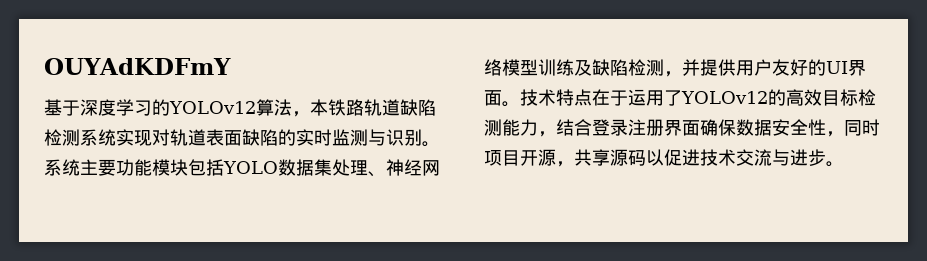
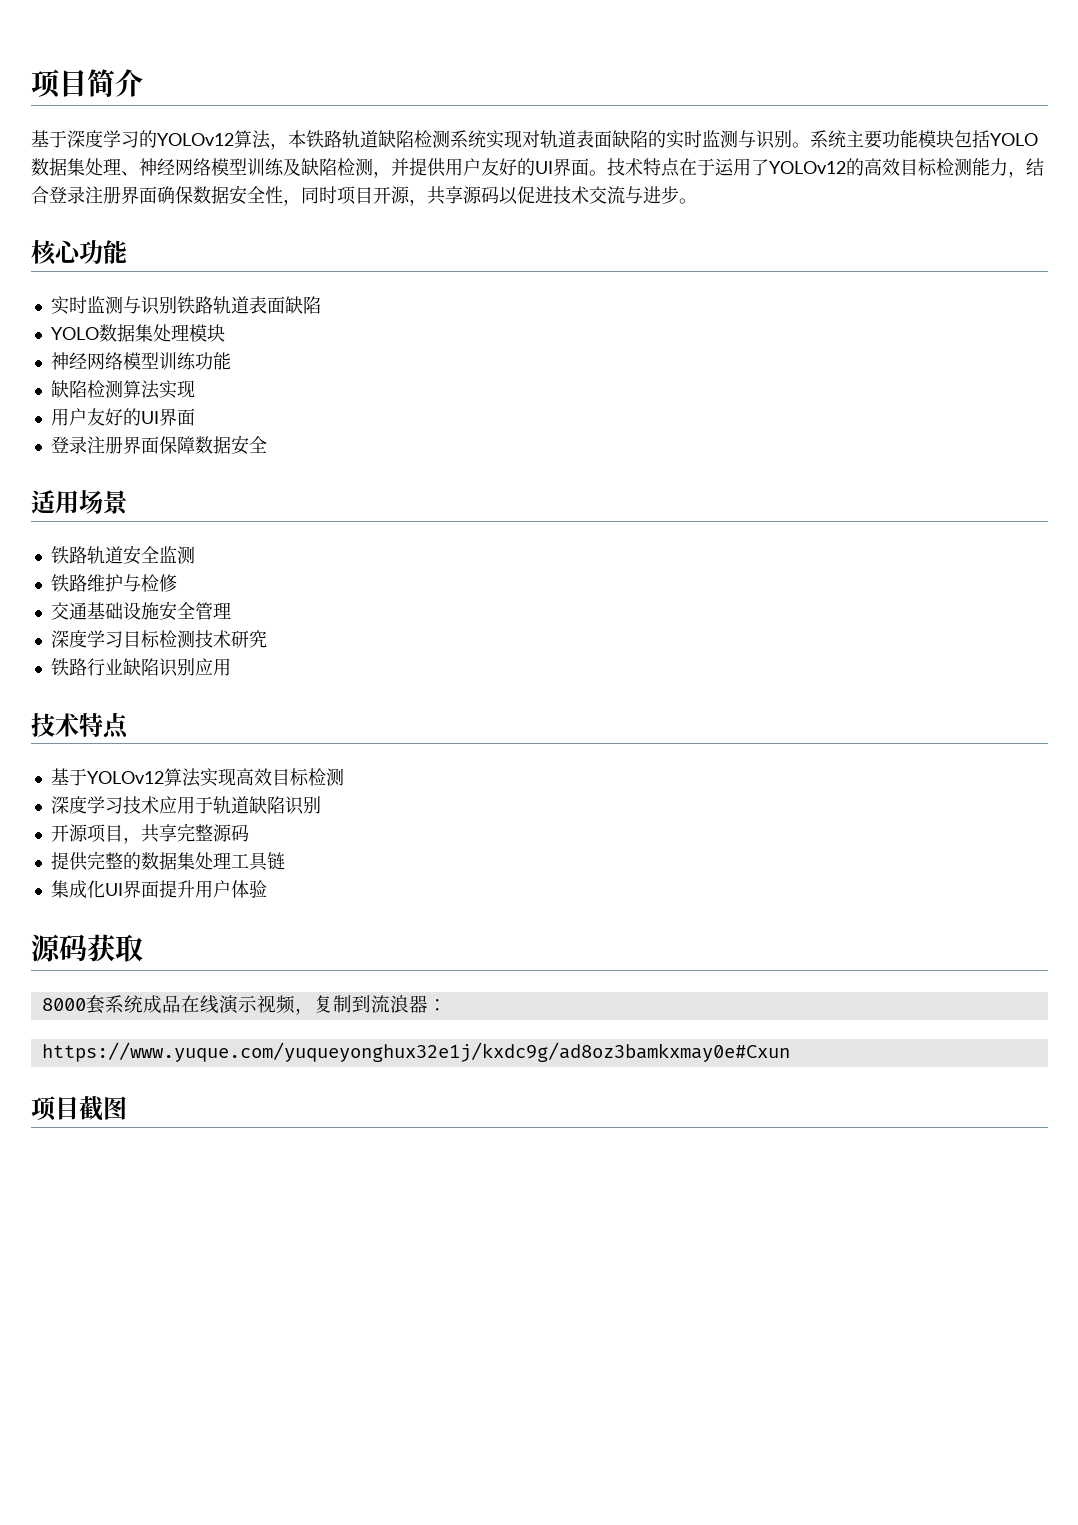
- OUYAdKDFmY
+ 项目简介
+ 核心功能
+ 实时监测与识别铁路轨道表面缺陷
+ YOLO数据集处理模块
+ 神经网络模型训练功能
+ 缺陷检测算法实现
+ 用户友好的UI界面
+ 登录注册界面保障数据安全
+ 适用场景
+ 铁路轨道安全监测
+ 铁路维护与检修
+ 交通基础设施安全管理
+ 深度学习目标检测技术研究
+ 铁路行业缺陷识别应用
+ 技术特点
+ 基于YOLOv12算法实现高效目标检测
+ 深度学习技术应用于轨道缺陷识别
+ 开源项目，共享完整源码
+ 提供完整的数据集处理工具链
+ 集成化UI界面提升用户体验
+ 源码获取
+ 8000套系统成品在线演示视频，复制到流浪器：
+ https://www.yuque.com/yuqueyonghux32e1j/kxdc9g/ad8oz3bamkxmay0e#Cxun
+ 项目截图

